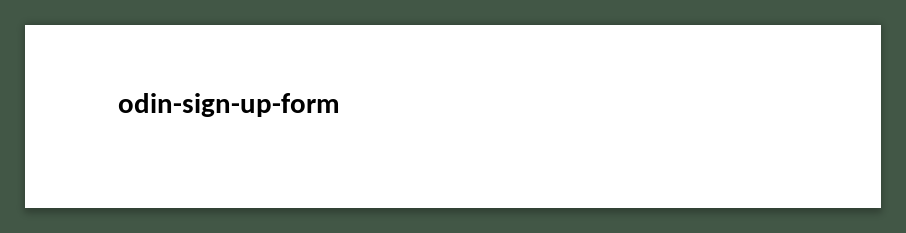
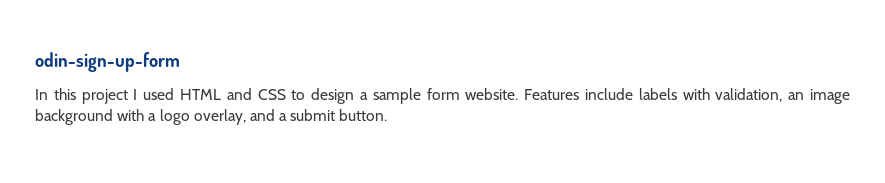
+ In this project I used HTML and CSS to design a sample form website. Features include labels with validation, an image background with a logo overlay, and a submit button.

